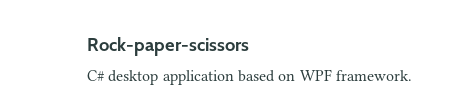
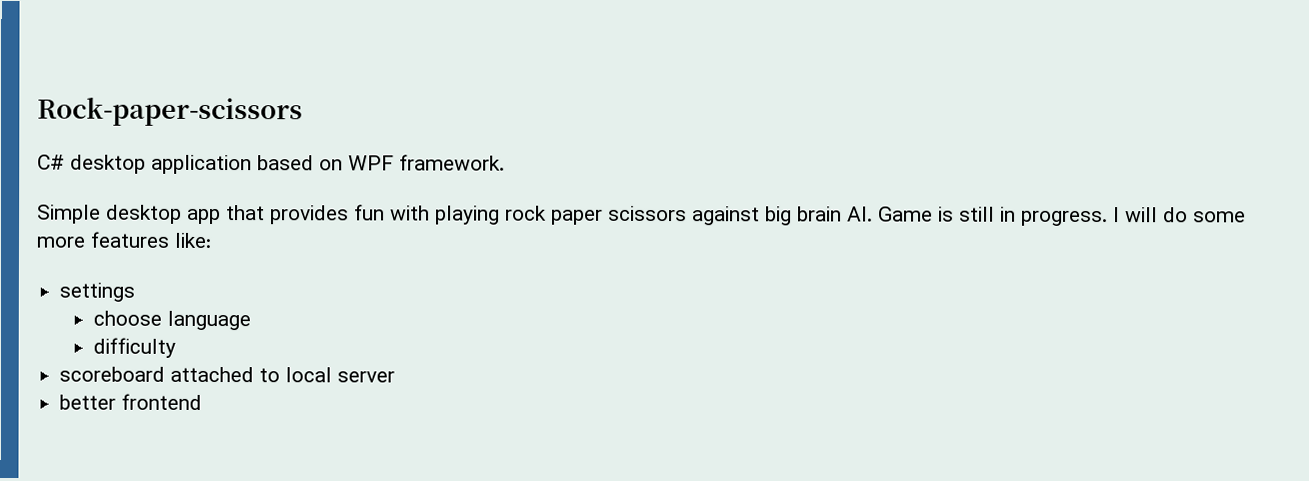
+ Simple desktop app that provides fun with playing rock paper scissors against big brain AI. Game is still in progress. I will do some more features like:
+ settings
+ choose language
+ difficulty
+ scoreboard attached to local server
+ better frontend

